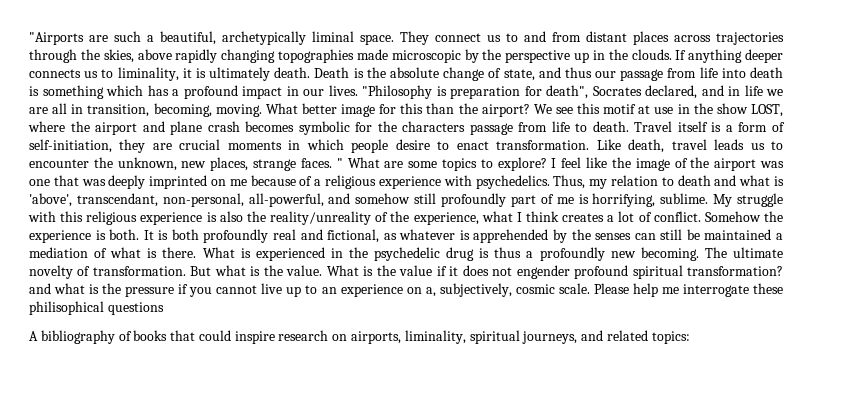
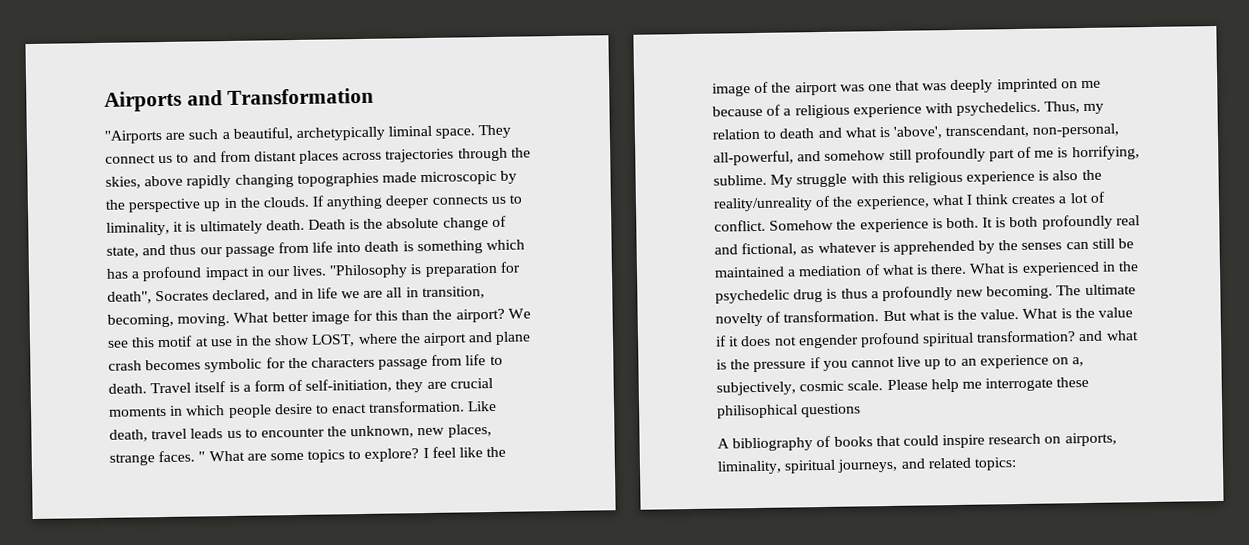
+ Airports and Transformation

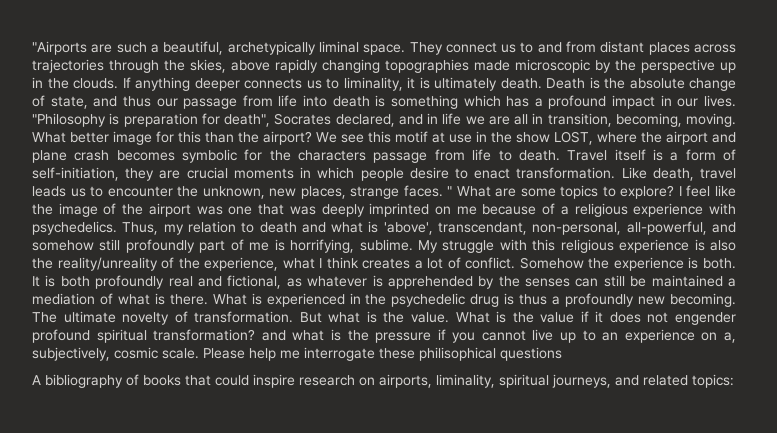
- Airports and Transformation

